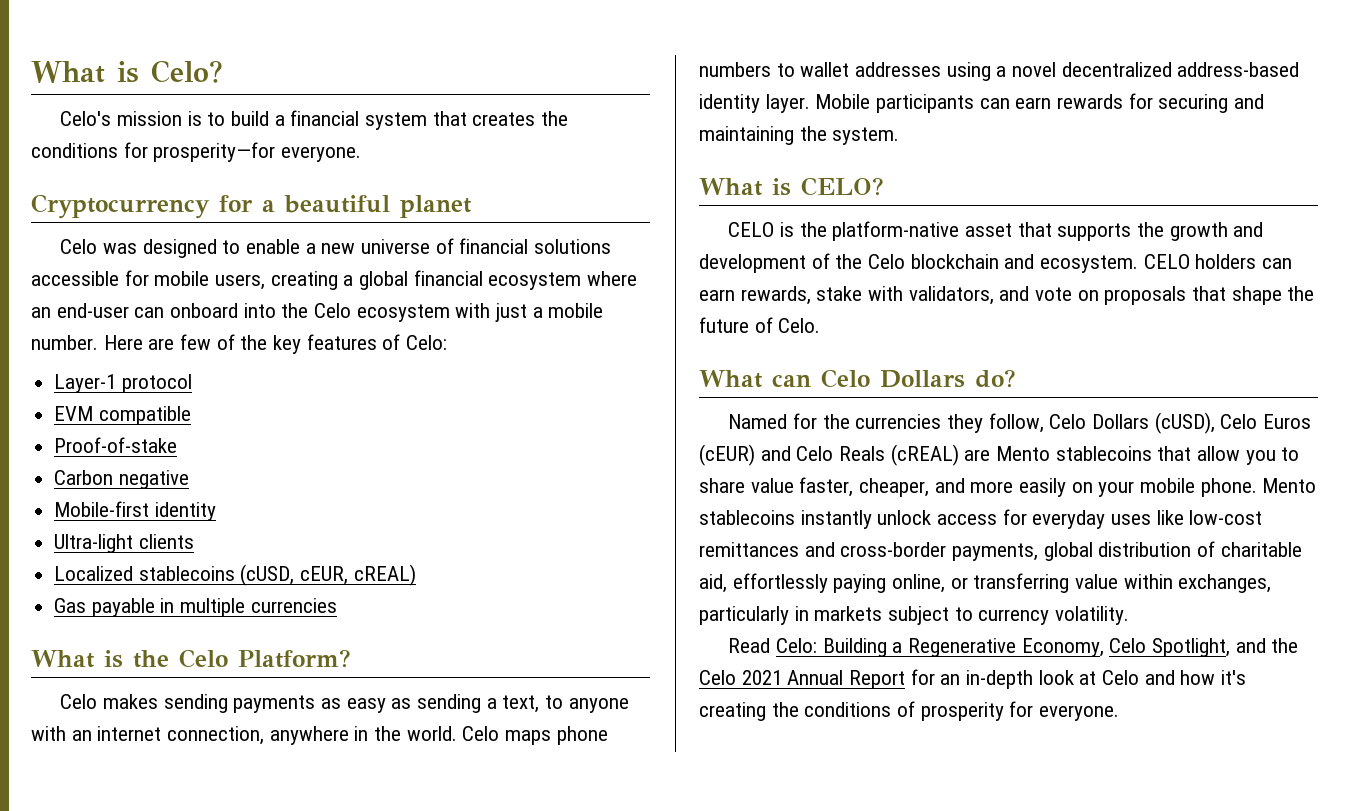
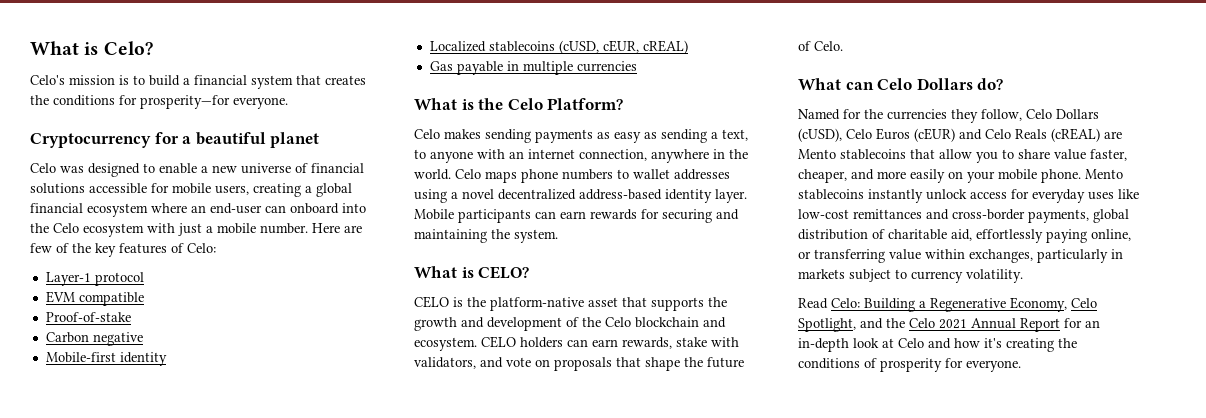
- Ultra-light clients

